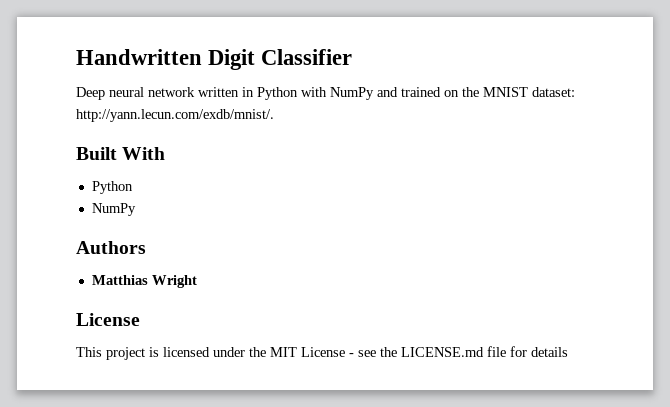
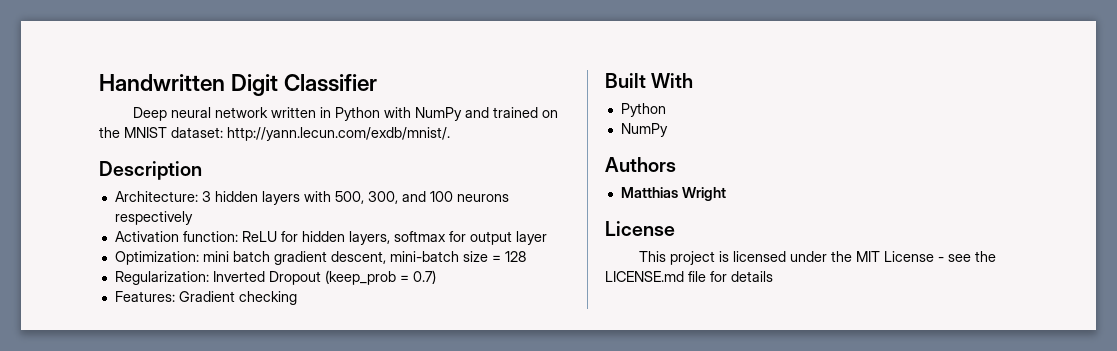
+ Description
+ Architecture: 3 hidden layers with 500, 300, and 100 neurons respectively
+ Activation function: ReLU for hidden layers, softmax for output layer
+ Optimization: mini batch gradient descent, mini-batch size = 128
+ Regularization: Inverted Dropout (keep_prob = 0.7)
+ Features: Gradient checking

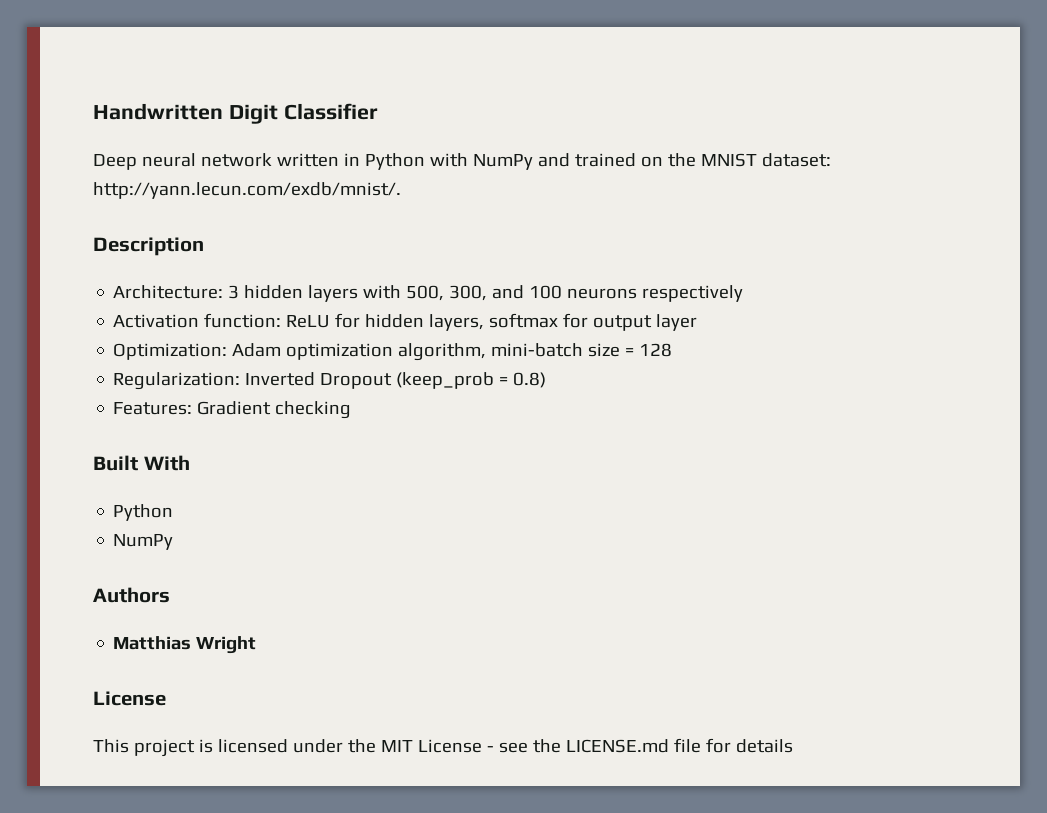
- Optimization: mini batch gradient descent, mini-batch size = 128
+ Optimization: Adam optimization algorithm, mini-batch size = 128
- Regularization: Inverted Dropout (keep_prob = 0.7)
+ Regularization: Inverted Dropout (keep_prob = 0.8)

